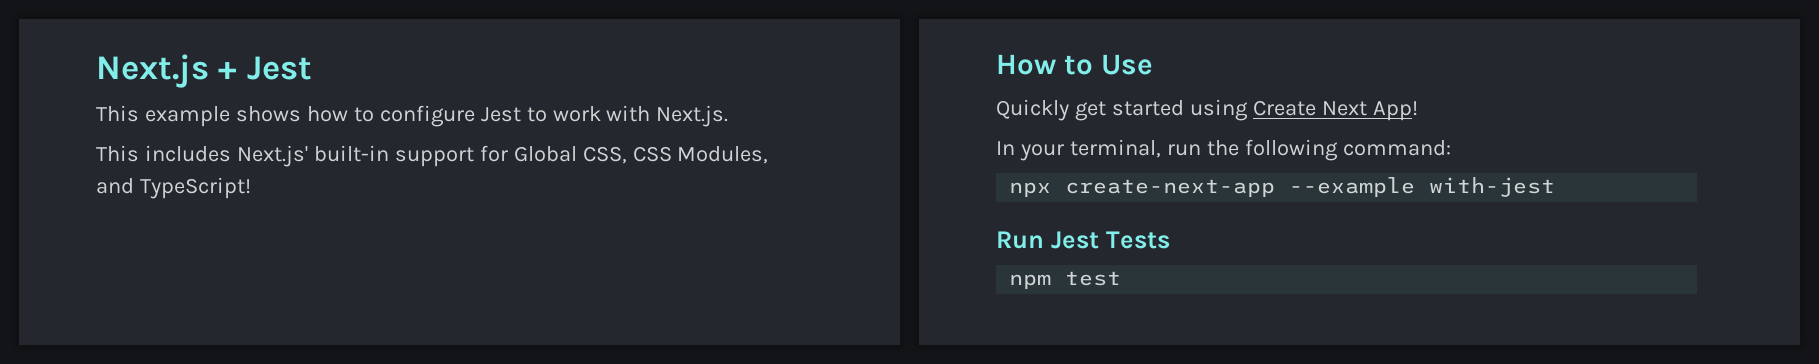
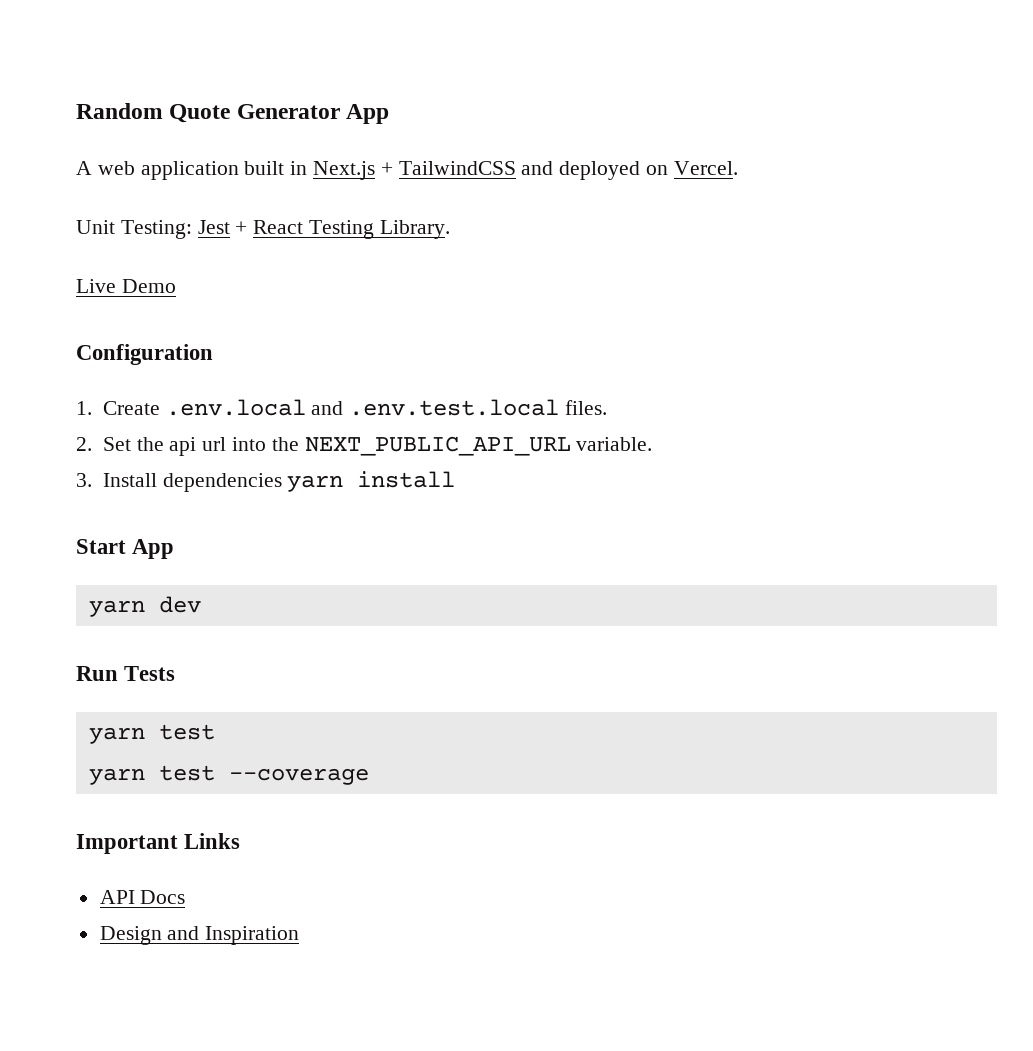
- Next.js + Jest
- This example shows how to configure Jest to work with Next.js.
- This includes Next.js' built-in support for Global CSS, CSS Modules, and TypeScript!
- How to Use
- Quickly get started using Create Next App!
- In your terminal, run the following command:
- npx create-next-app --example with-jest
+ Random Quote Generator App
+ A web application built in Next.js + TailwindCSS and deployed on Vercel.
+ Unit Testing: Jest + React Testing Library.
+ Live Demo
+ Configuration
+ 1. Create .env.local and .env.test.local files.
+ 2. Set the api url into the NEXT_PUBLIC_API_URL variable.
+ 3. Install dependencies yarn install
+ Start App
+ yarn dev
- Run Jest Tests
- npm test
+ Run Tests
+ yarn test
+ yarn test --coverage
+ Important Links
+ API Docs
+ Design and Inspiration

